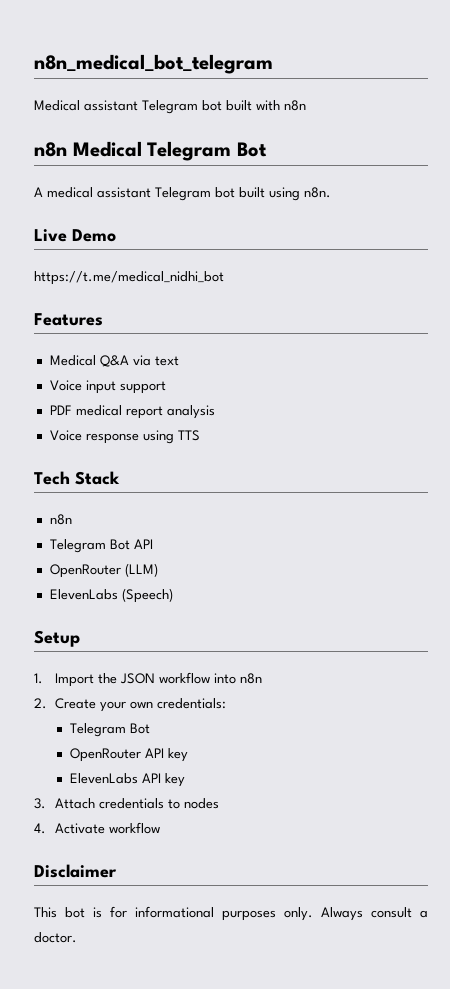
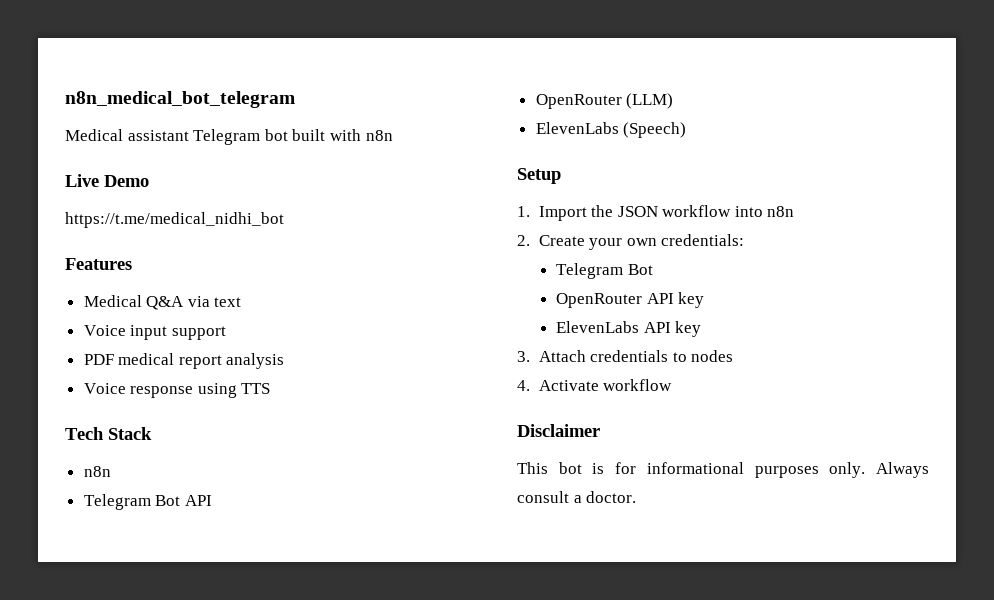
- n8n Medical Telegram Bot
- A medical assistant Telegram bot built using n8n.

